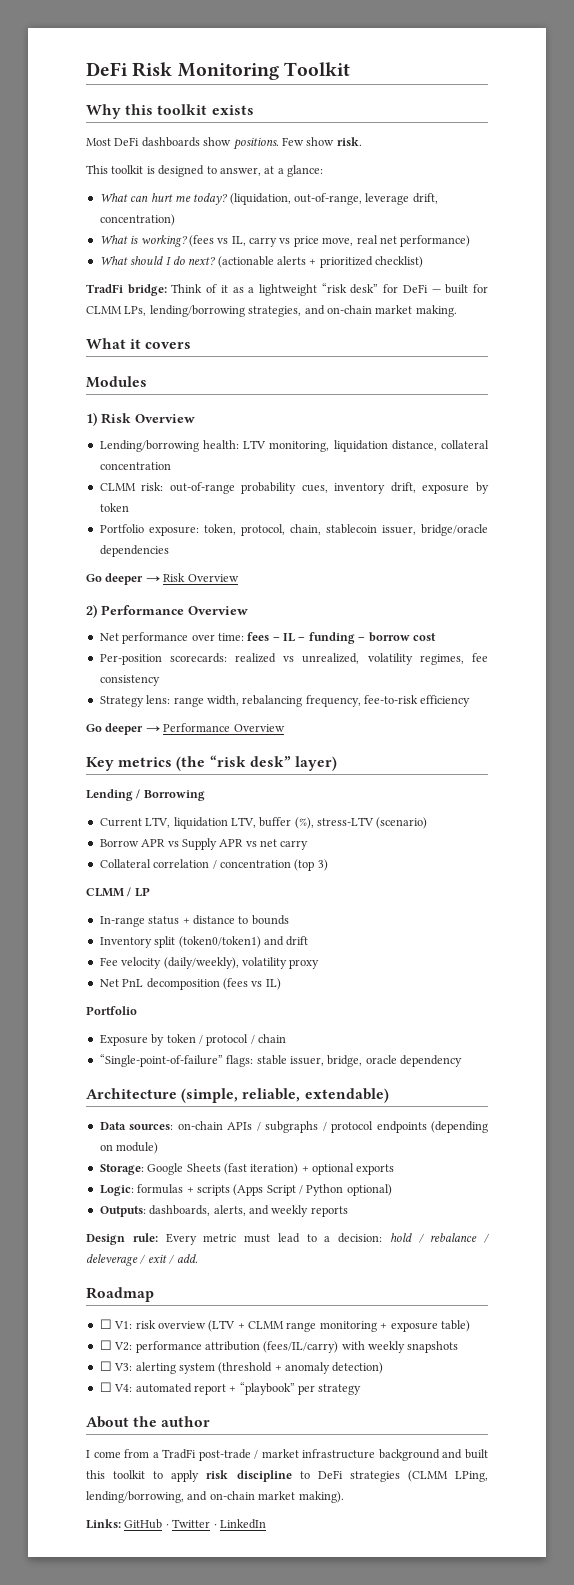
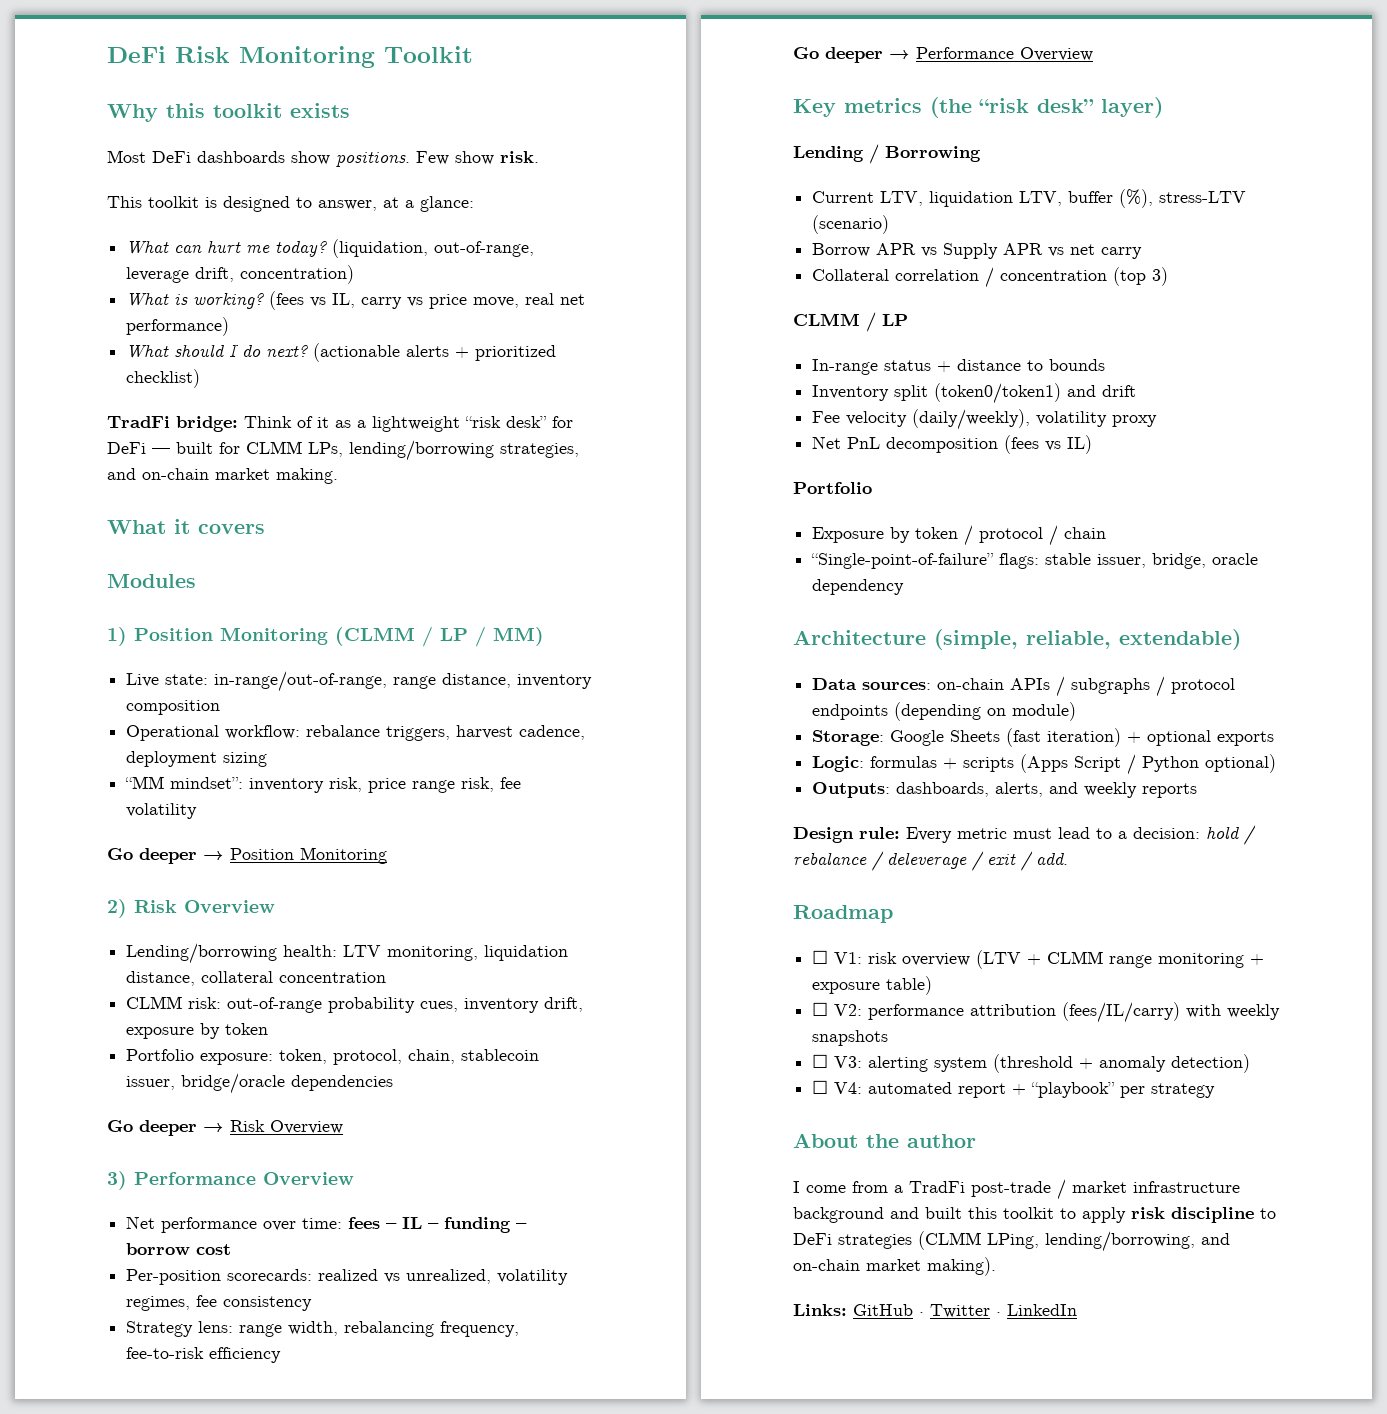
- 1) Risk Overview
+ 1) Position Monitoring (CLMM / LP / MM)
+ Live state: in-range/out-of-range, range distance, inventory composition
+ Operational workflow: rebalance triggers, harvest cadence, deployment sizing
+ “MM mindset”: inventory risk, price range risk, fee volatility
+ Go deeper → Position Monitoring
+ 2) Risk Overview
- 2) Performance Overview
+ 3) Performance Overview

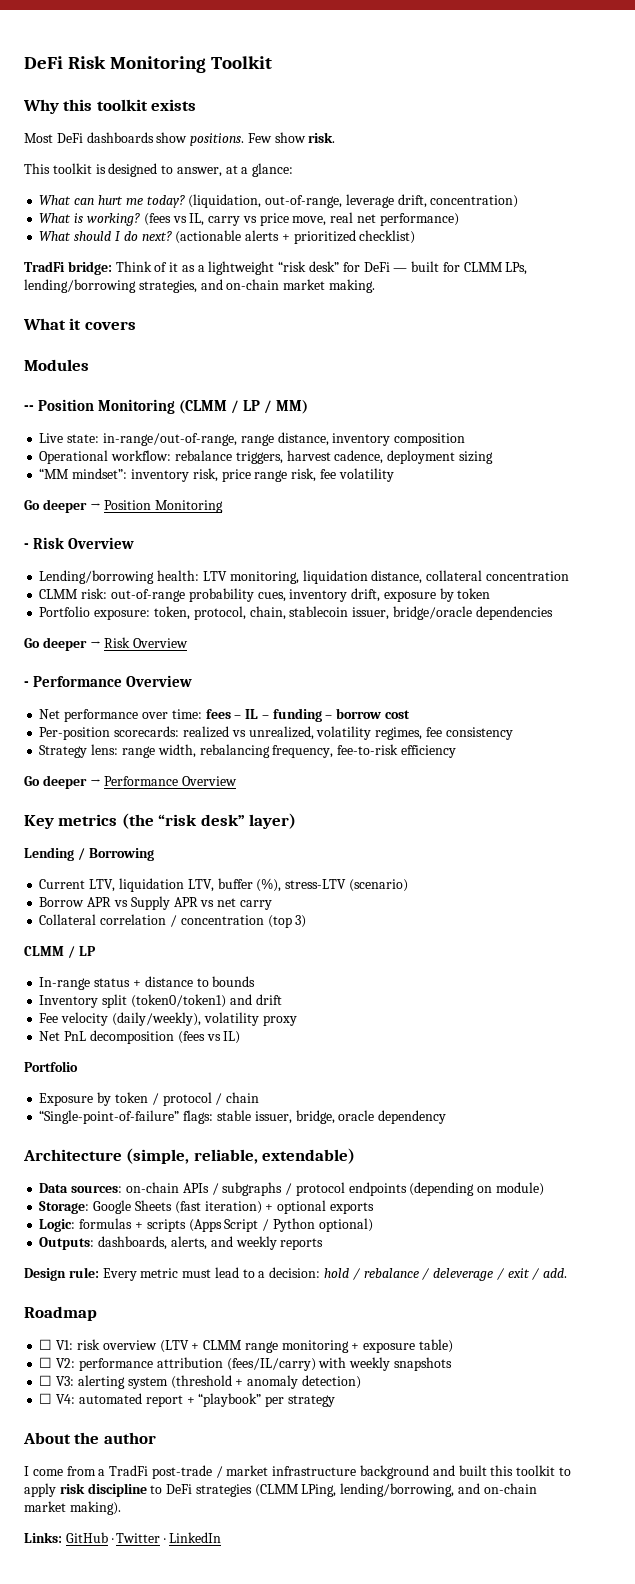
- 1) Position Monitoring (CLMM / LP / MM)
+ -- Position Monitoring (CLMM / LP / MM)
- 2) Risk Overview
+ - Risk Overview
- 3) Performance Overview
+ - Performance Overview

